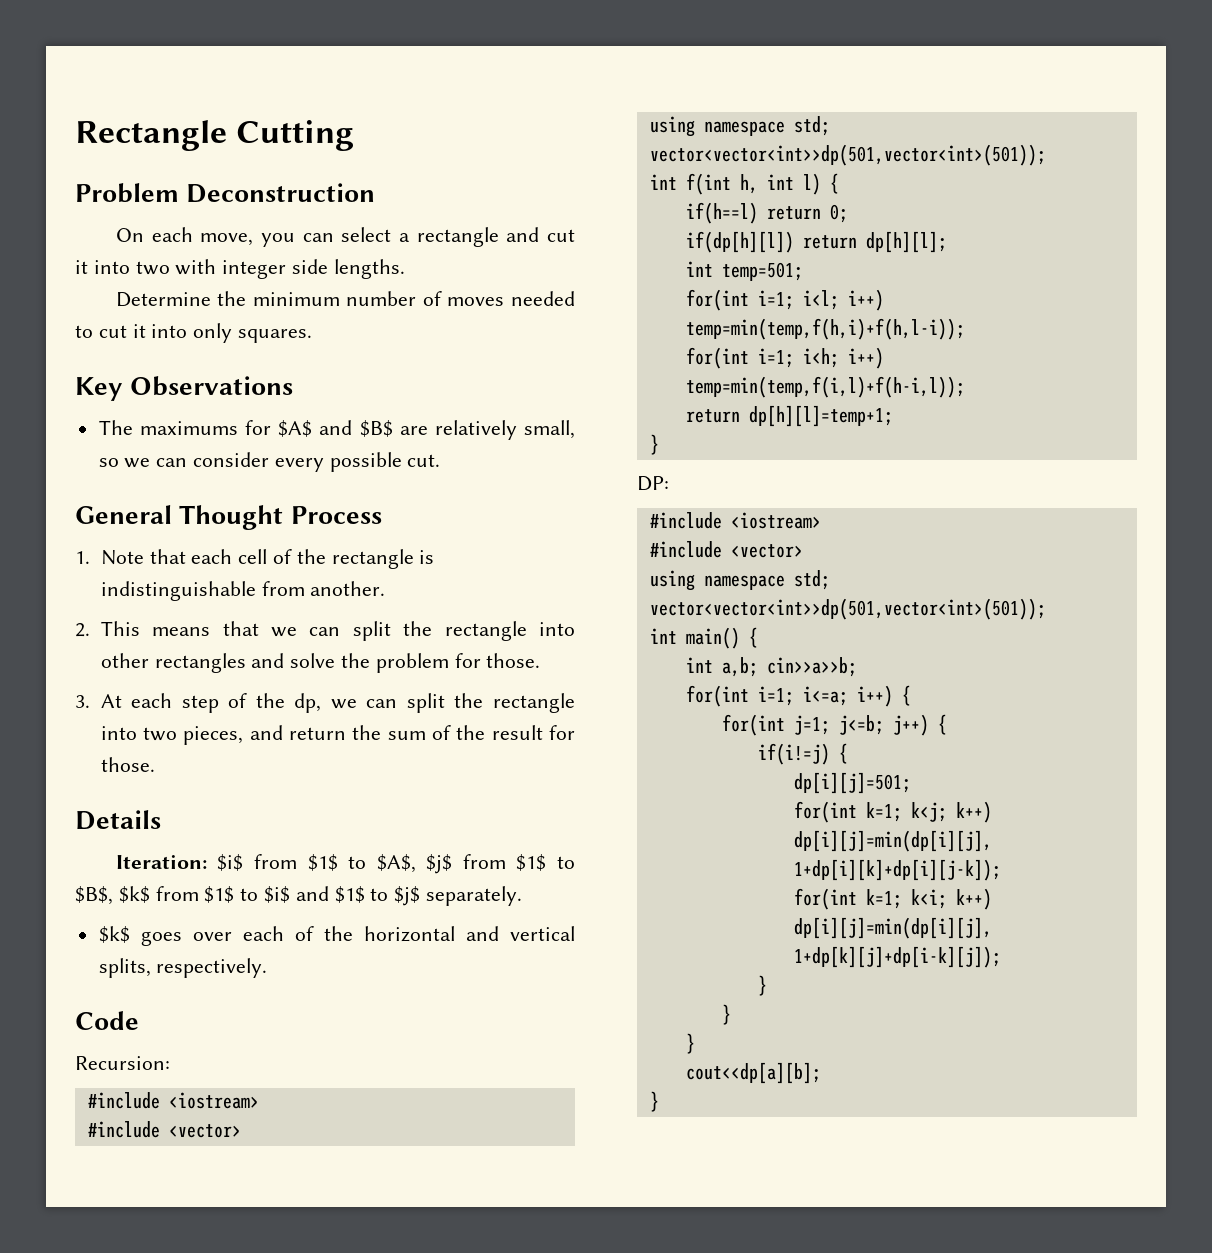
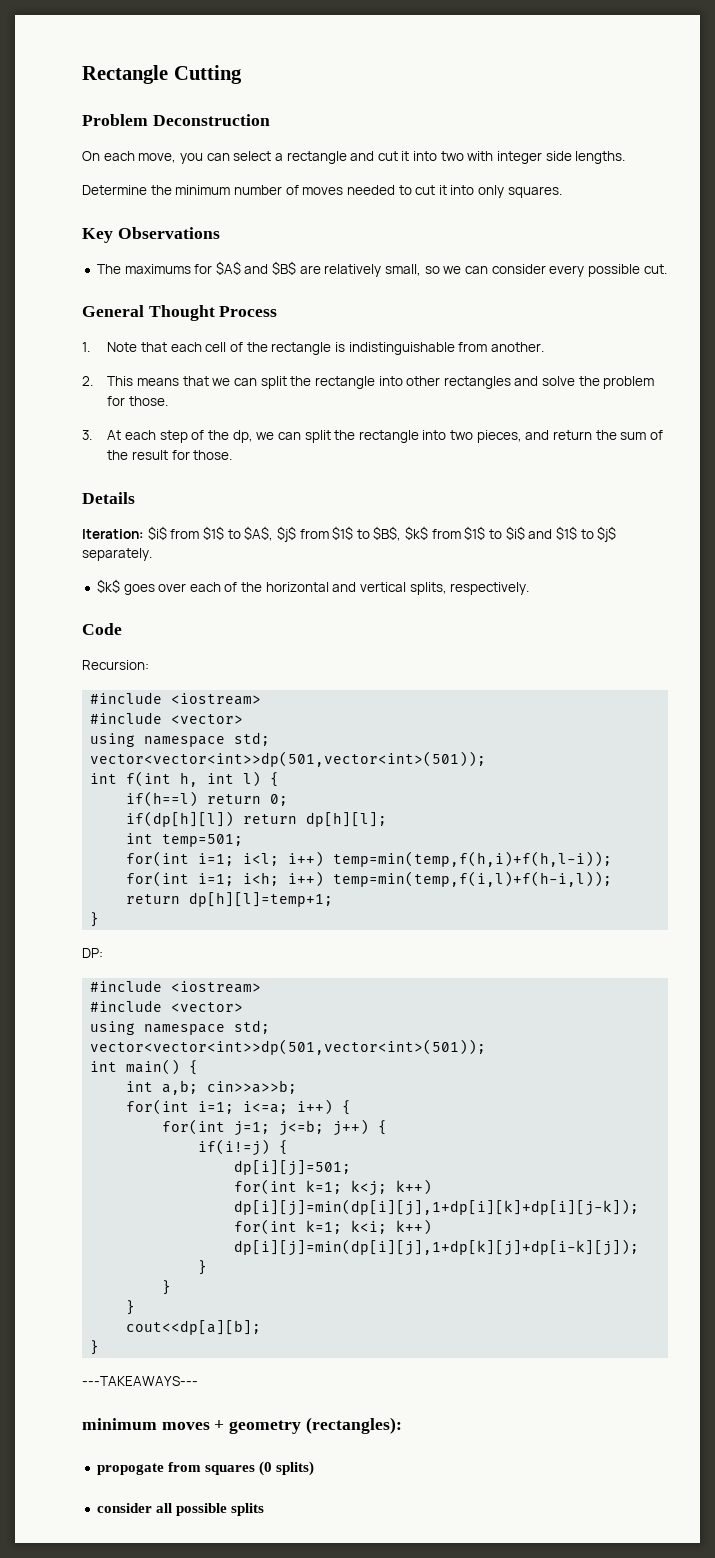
+ ---TAKEAWAYS---
+ minimum moves + geometry (rectangles):
+ propogate from squares (0 splits)
+ consider all possible splits

